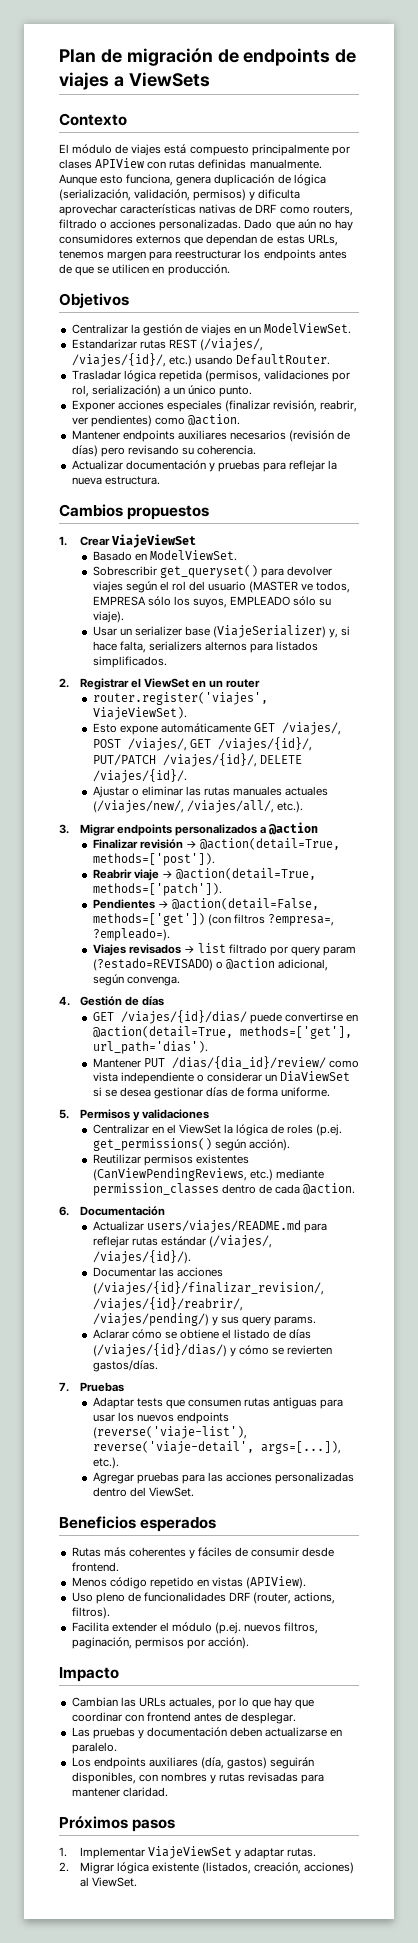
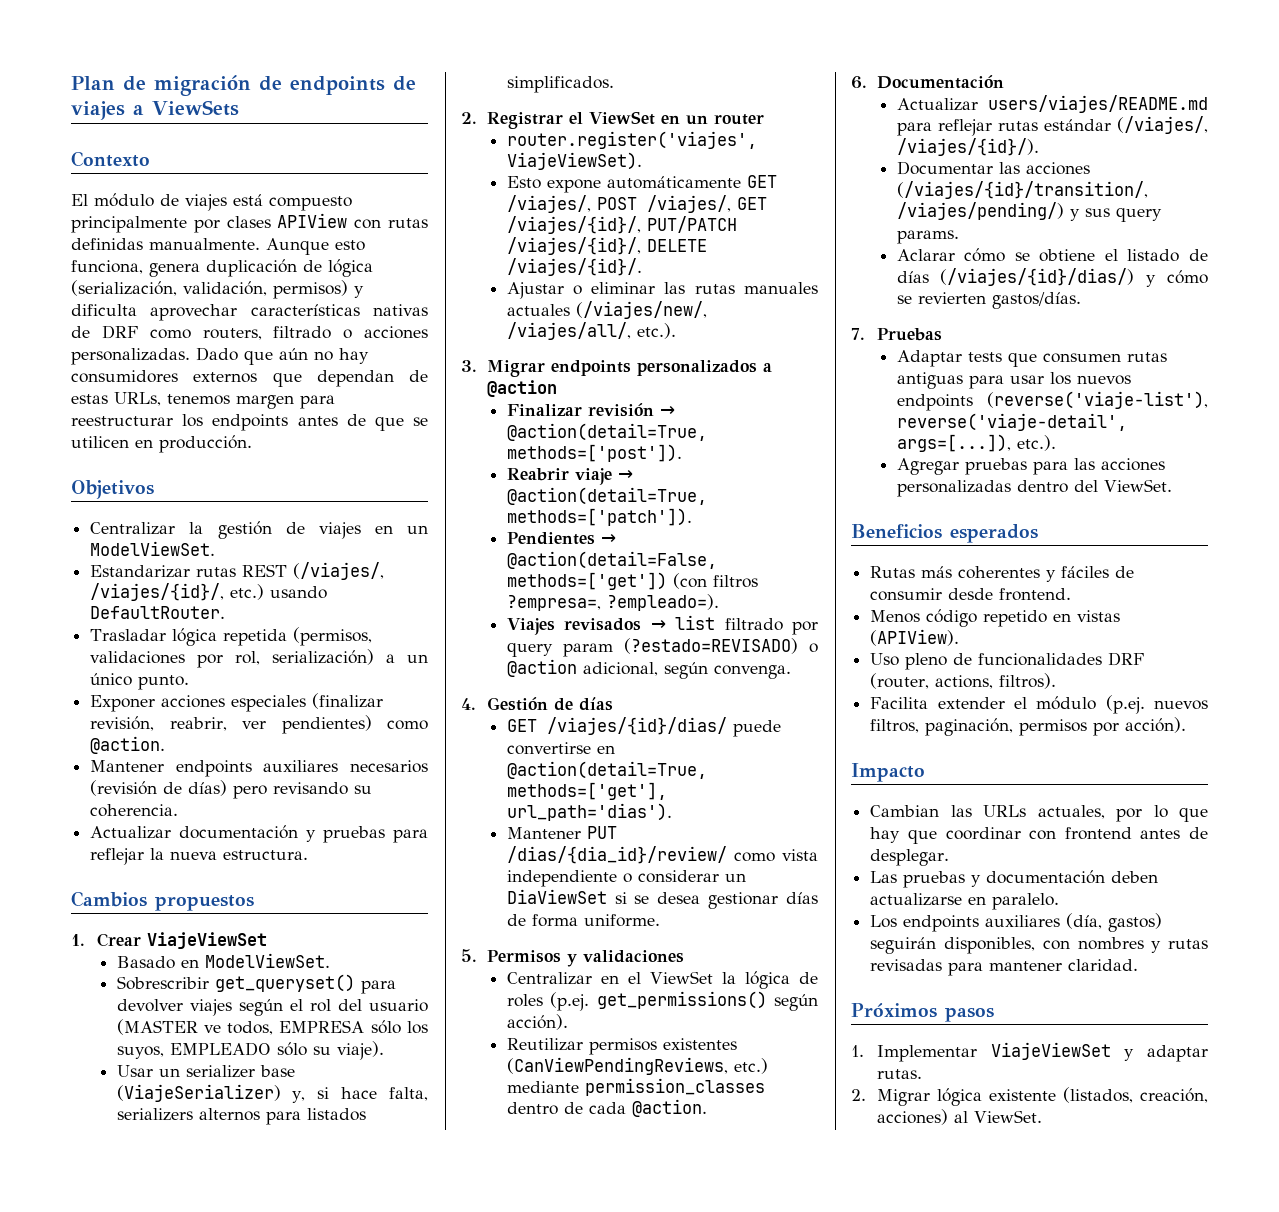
- Documentar las acciones (/viajes/{id}/finalizar_revision/, /viajes/{id}/reabrir/, /viajes/pending/) y sus query params.
+ Documentar las acciones (/viajes/{id}/transition/, /viajes/pending/) y sus query params.

